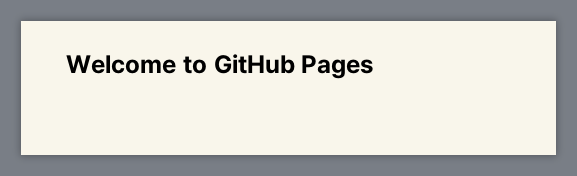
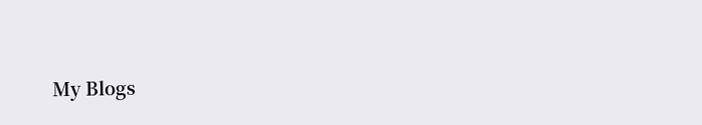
- Welcome to GitHub Pages
+ My Blogs

